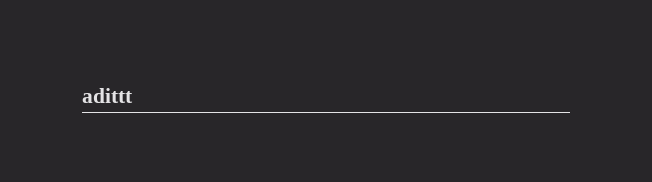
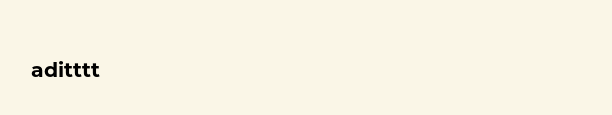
- adittt
+ aditttt

